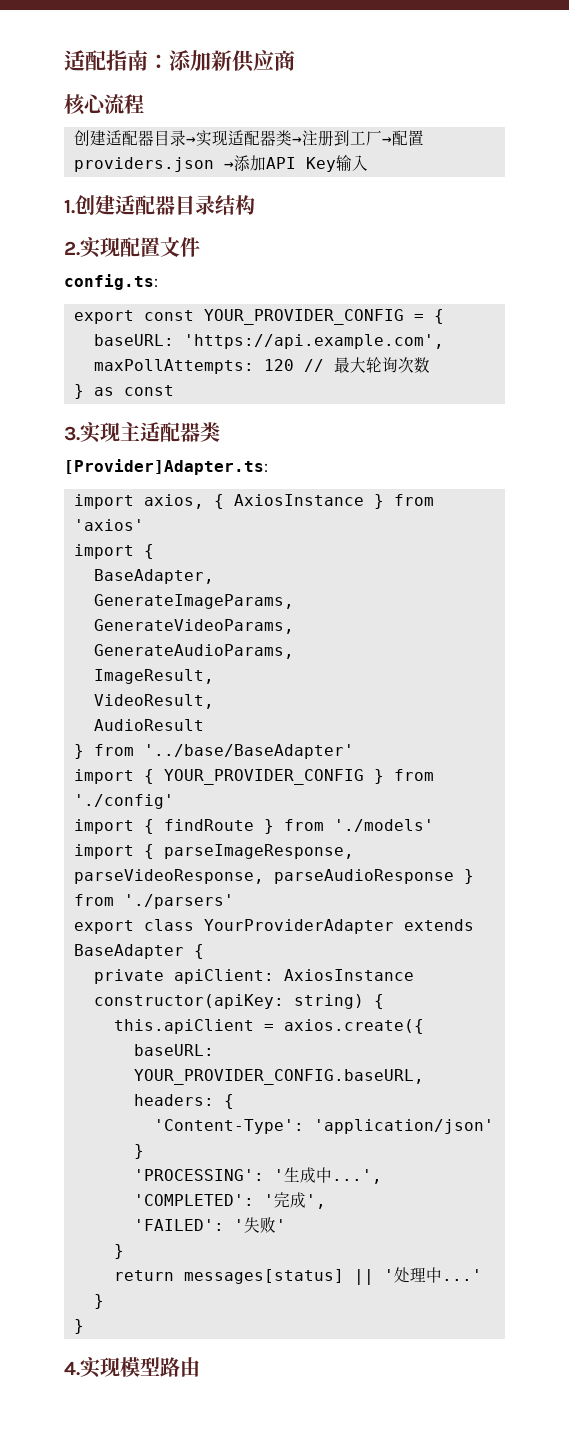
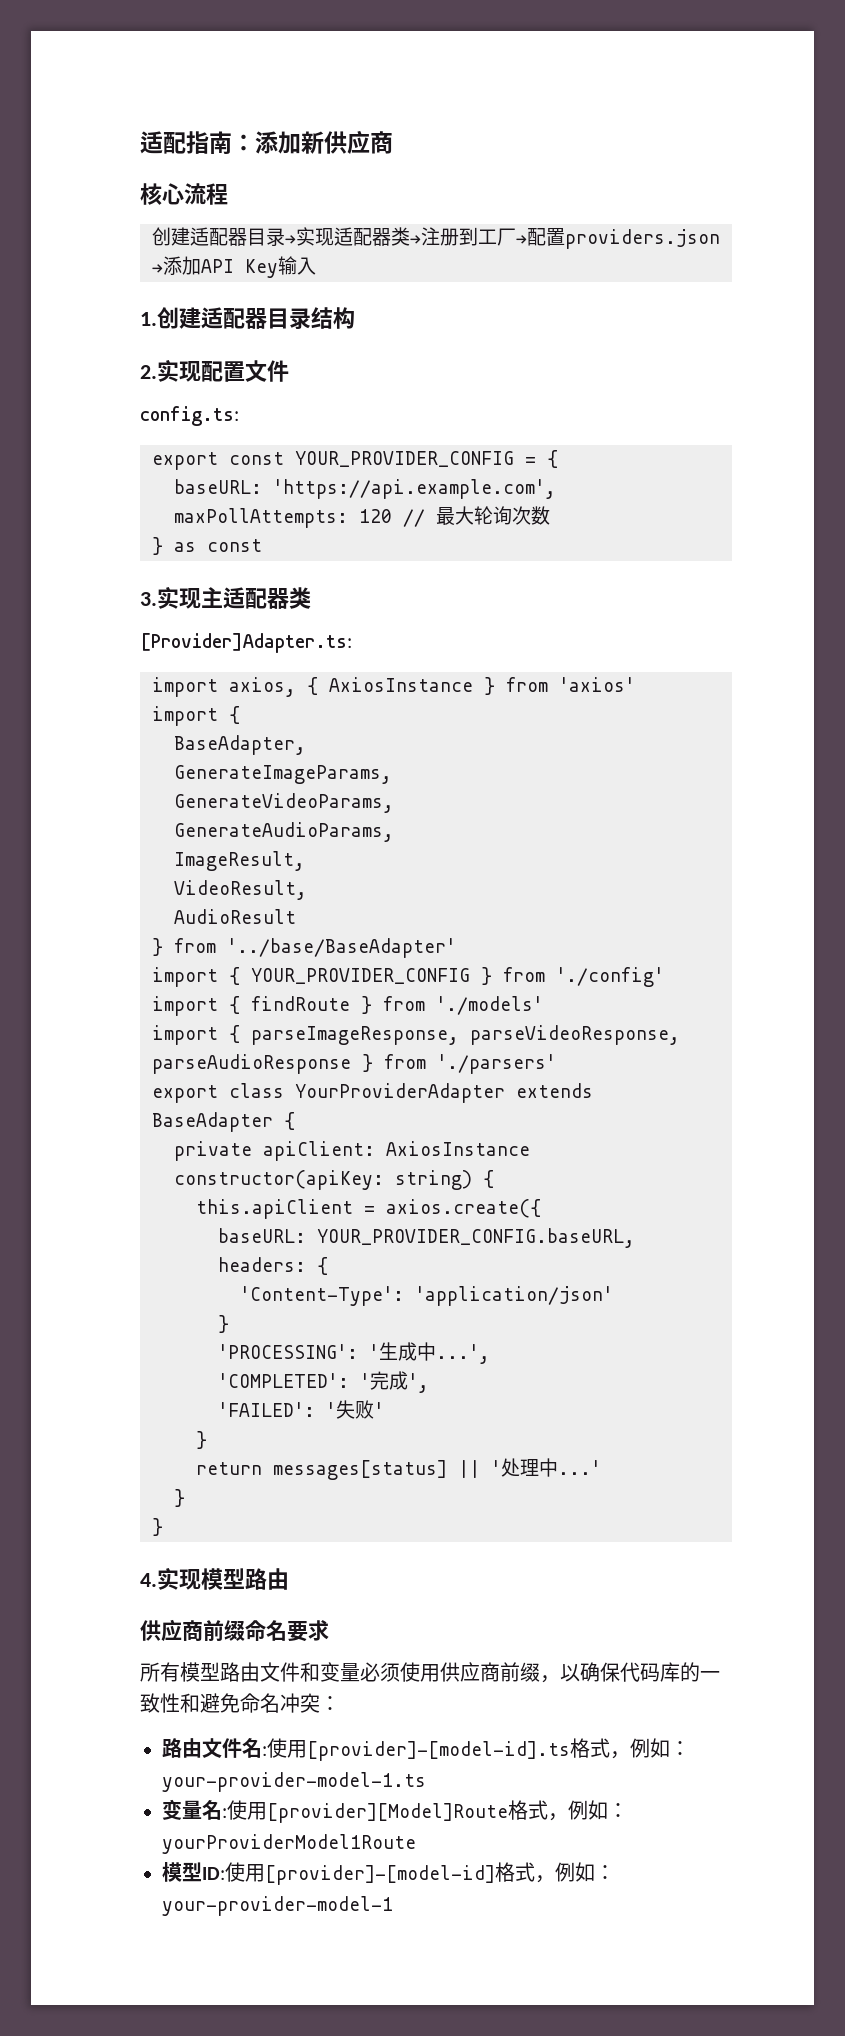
+ 供应商前缀命名要求
+ 所有模型路由文件和变量必须使用供应商前缀，以确保代码库的一致性和避免命名冲突：
+ 路由文件名:使用[provider]-[model-id].ts格式，例如：your-provider-model-1.ts
+ 变量名:使用[provider][Model]Route格式，例如：yourProviderModel1Route
+ 模型ID:使用[provider]-[model-id]格式，例如：your-provider-model-1

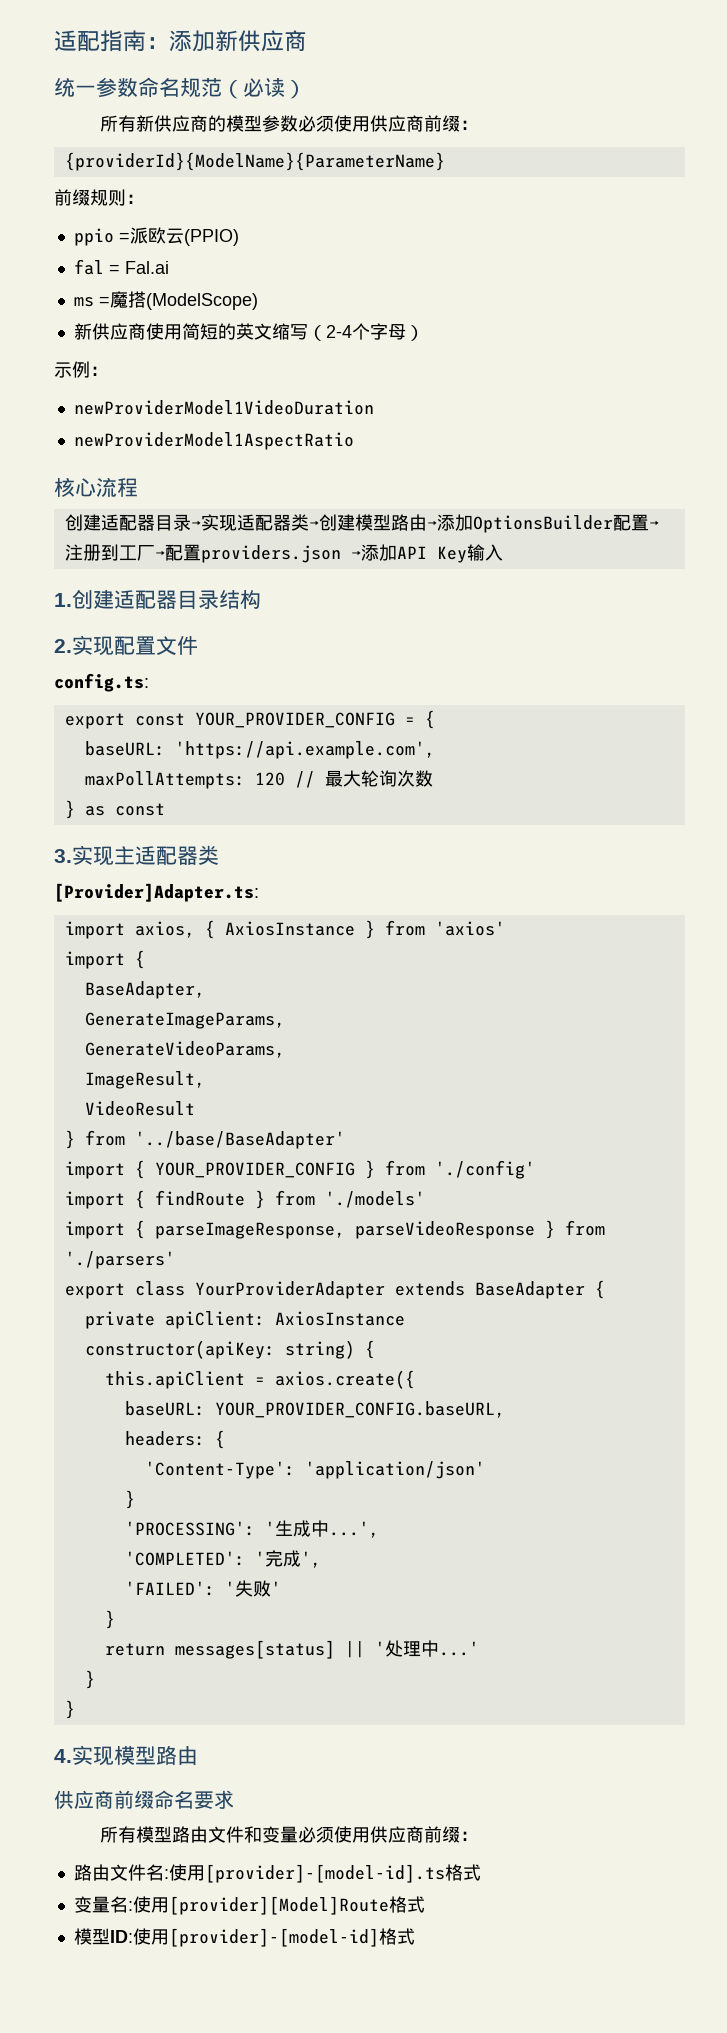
+ 统一参数命名规范（必读）
+ 所有新供应商的模型参数必须使用供应商前缀：
+ {providerId}{ModelName}{ParameterName}
+ 前缀规则：
+ ppio =派欧云(PPIO)
+ fal = Fal.ai
+ ms =魔搭(ModelScope)
+ 新供应商使用简短的英文缩写（2-4个字母）
+ 示例：
+ newProviderModel1VideoDuration
+ newProviderModel1AspectRatio
- 创建适配器目录→实现适配器类→注册到工厂→配置providers.json →添加API Key输入
+ 创建适配器目录→实现适配器类→创建模型路由→添加OptionsBuilder配置→注册到工厂→配置providers.json →添加API Key输入
- GenerateAudioParams,
- VideoResult,
- AudioResult
+ VideoResult
- import { parseImageResponse, parseVideoResponse, parseAudioResponse } from './parsers'
+ import { parseImageResponse, parseVideoResponse } from './parsers'
- 所有模型路由文件和变量必须使用供应商前缀，以确保代码库的一致性和避免命名冲突：
+ 所有模型路由文件和变量必须使用供应商前缀：
- 路由文件名:使用[provider]-[model-id].ts格式，例如：your-provider-model-1.ts
+ 路由文件名:使用[provider]-[model-id].ts格式
- 变量名:使用[provider][Model]Route格式，例如：yourProviderModel1Route
+ 变量名:使用[provider][Model]Route格式
- 模型ID:使用[provider]-[model-id]格式，例如：your-provider-model-1
+ 模型ID:使用[provider]-[model-id]格式

